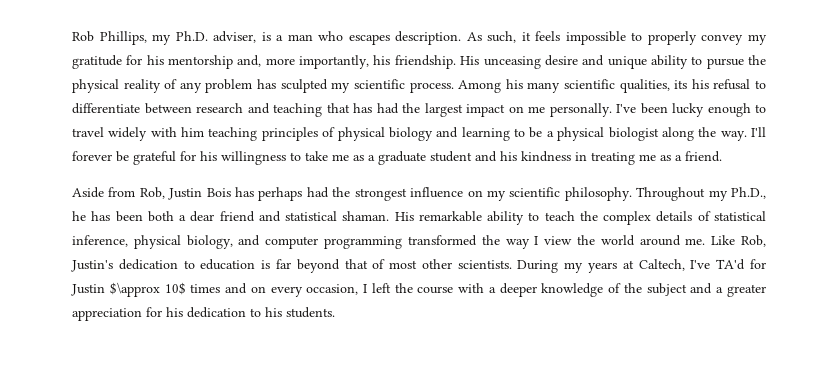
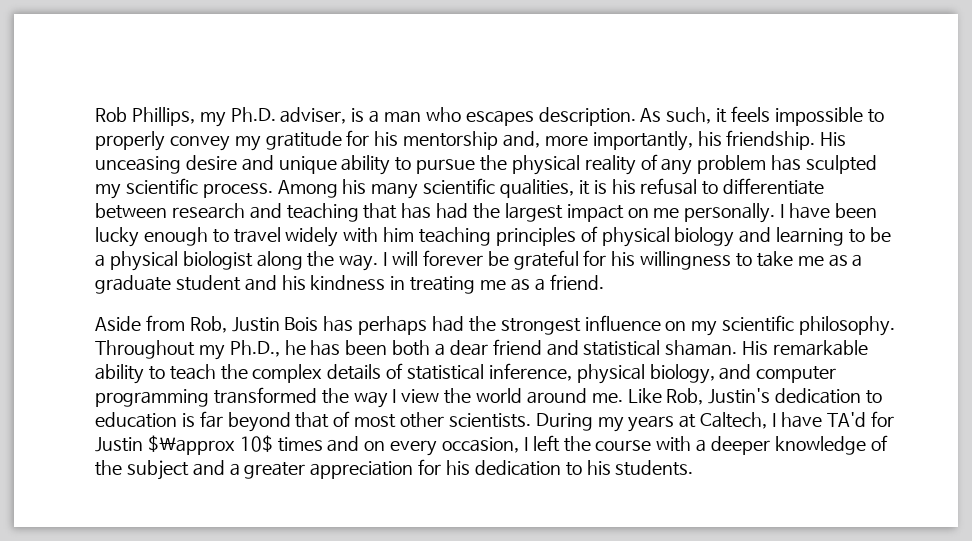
- Among his many scientific qualities, its his refusal to differentiate between research and teaching that has had the largest impact on me personally.
+ Among his many scientific qualities, it is his refusal to differentiate between research and teaching that has had the largest impact on me personally.
- I've been lucky enough to travel widely with him teaching principles of physical biology and learning to be a physical biologist along the way.
+ I have been lucky enough to travel widely with him teaching principles of physical biology and learning to be a physical biologist along the way.
- I'll forever be grateful for his willingness to take me as a graduate student and his kindness in treating me as a friend.
+ I will forever be grateful for his willingness to take me as a graduate student and his kindness in treating me as a friend.
- During my years at Caltech, I've TA'd for Justin $\approx 10$ times and on every occasion, I left the course with a deeper knowledge of the subject and a greater appreciation for his dedication to his students.
+ During my years at Caltech, I have TA'd for Justin $\approx 10$ times and on every occasion, I left the course with a deeper knowledge of the subject and a greater appreciation for his dedication to his students.

